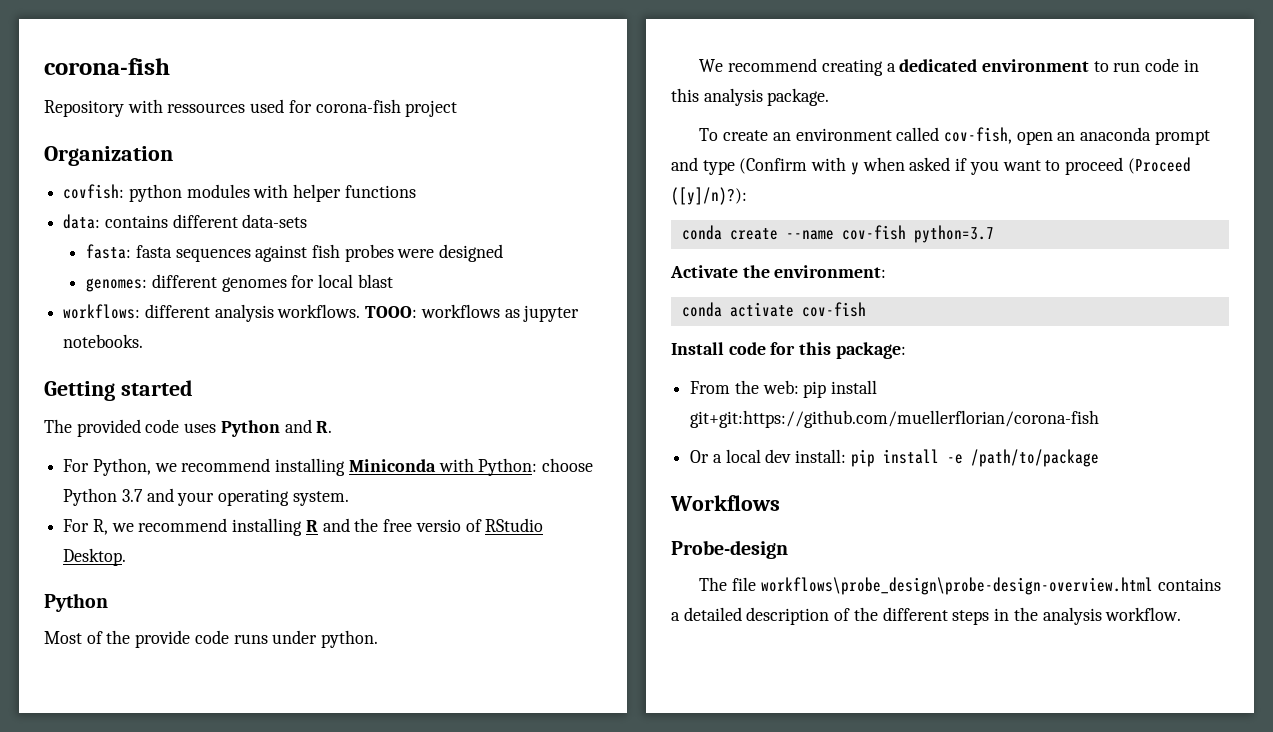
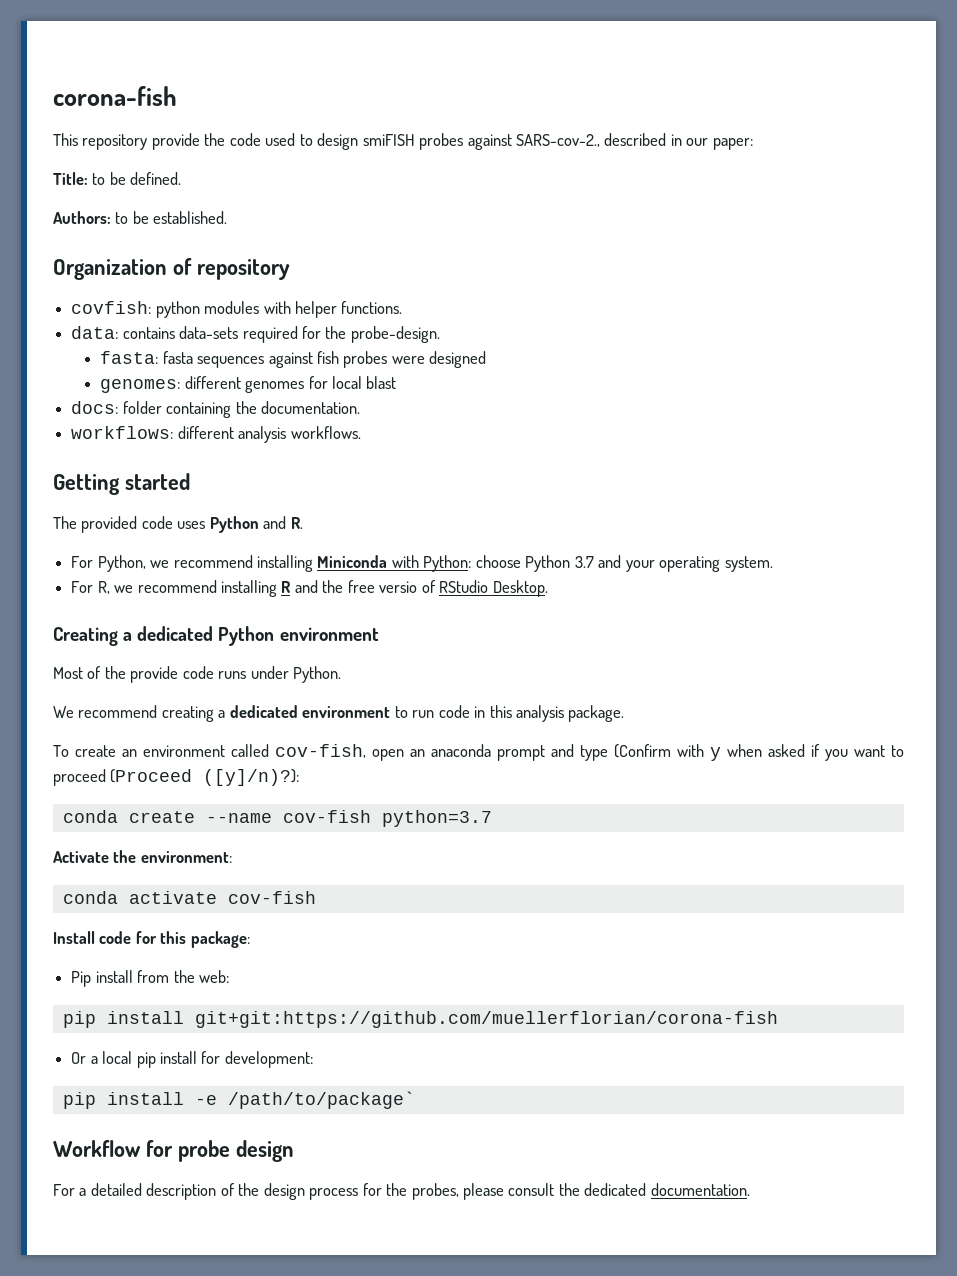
- Repository with ressources used for corona-fish project
+ This repository provide the code used to design smiFISH probes against SARS-cov-2., described in our paper:
+ Title: to be defined.
+ Authors: to be established.
- Organization
+ Organization of repository
- covfish: python modules with helper functions
+ covfish: python modules with helper functions.
- data: contains different data-sets
+ data: contains data-sets required for the probe-design.
+ docs: folder containing the documentation.
- TOOO: workflows as jupyter notebooks.
  For R, we recommend installing R and the free versio of RStudio Desktop.
- Python
+ Creating a dedicated Python environment
- Most of the provide code runs under python.
+ Most of the provide code runs under Python.
- From the web: pip install git+git:https://github.com/muellerflorian/corona-fish
+ Pip install from the web:
+ pip install git+git:https://github.com/muellerflorian/corona-fish
- Or a local dev install: pip install -e /path/to/package
- Workflows
- Probe-design
- The file workflows\probe_design\probe-design-overview.html contains a detailed description of the different steps in the analysis workflow.
+ Or a local pip install for development:
+ pip install -e /path/to/package`
+ Workflow for probe design
+ For a detailed description of the design process for the probes, please consult the dedicated documentation.

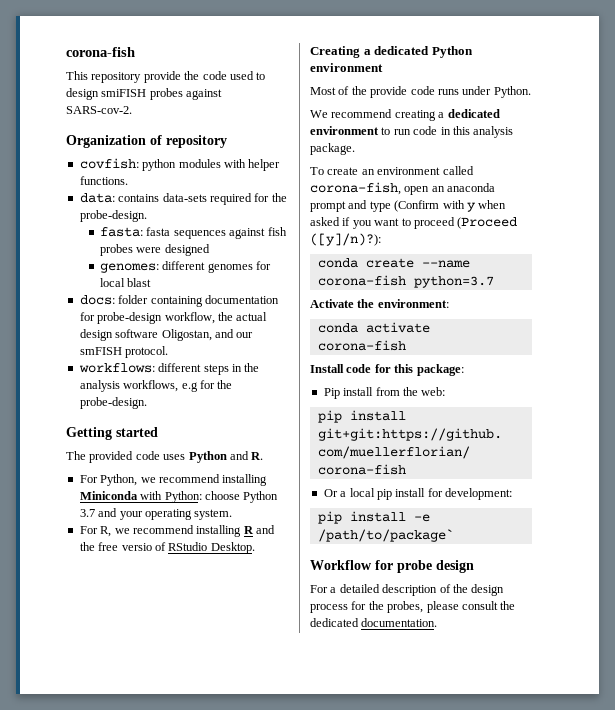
- This repository provide the code used to design smiFISH probes against SARS-cov-2., described in our paper:
- Title: to be defined.
- Authors: to be established.
+ This repository provide the code used to design smiFISH probes against SARS-cov-2.
- docs: folder containing the documentation.
- workflows: different analysis workflows.
+ docs: folder containing documentation for probe-design workflow, the actual design software Oligostan, and our smFISH protocol.
+ workflows: different steps in the analysis workflows, e.g for the probe-design.
- To create an environment called cov-fish, open an anaconda prompt and type (Confirm with y when asked if you want to proceed (Proceed ([y]/n)?):
+ To create an environment called corona-fish, open an anaconda prompt and type (Confirm with y when asked if you want to proceed (Proceed ([y]/n)?):
- conda create --name cov-fish python=3.7
+ conda create --name corona-fish python=3.7
- conda activate cov-fish
+ conda activate corona-fish

